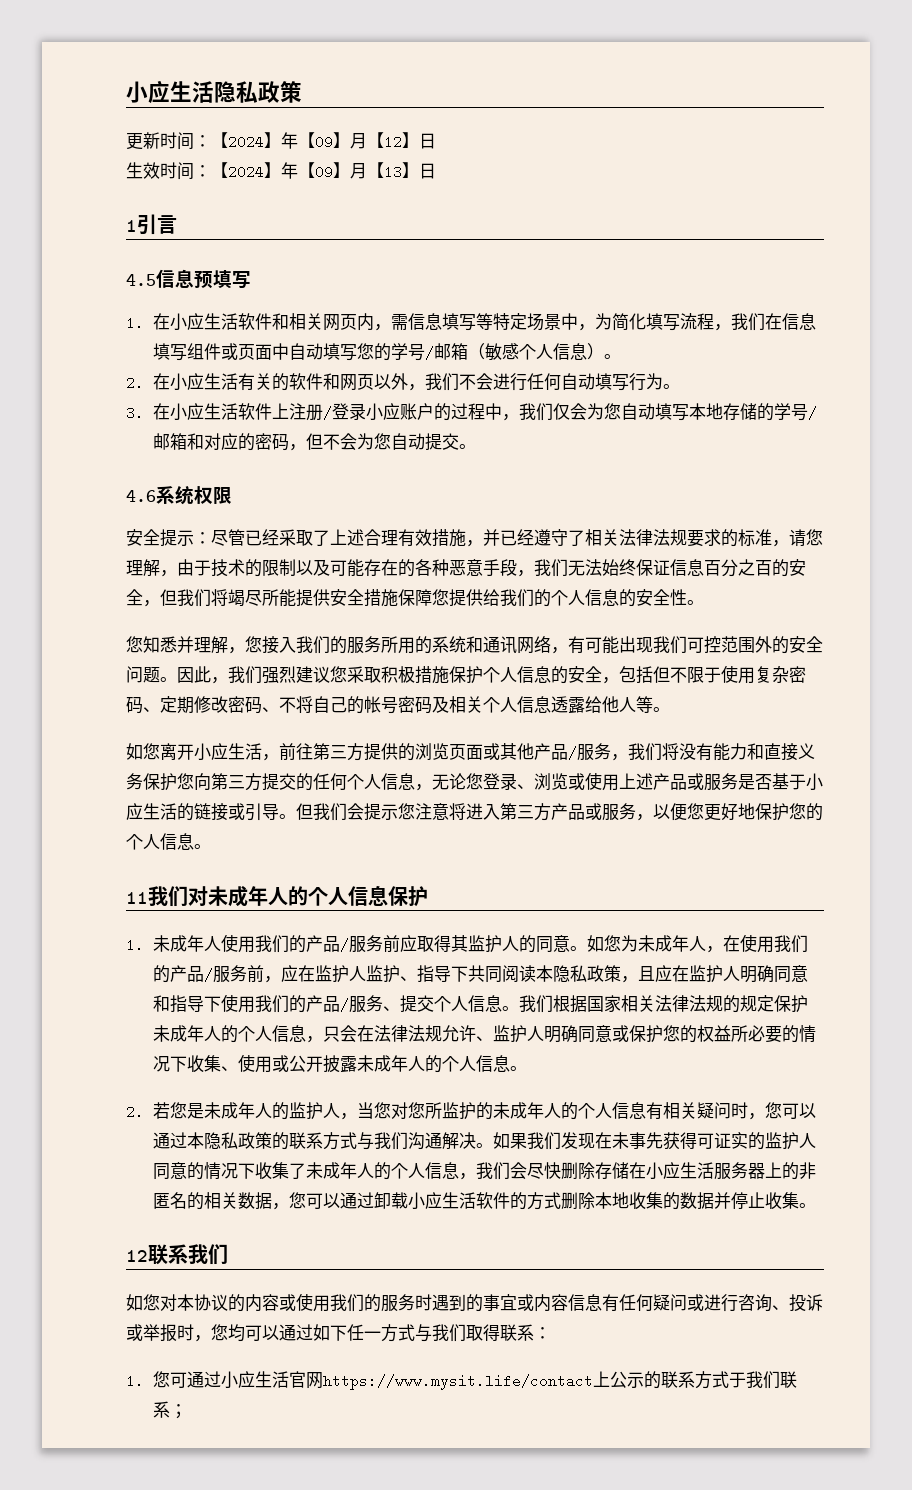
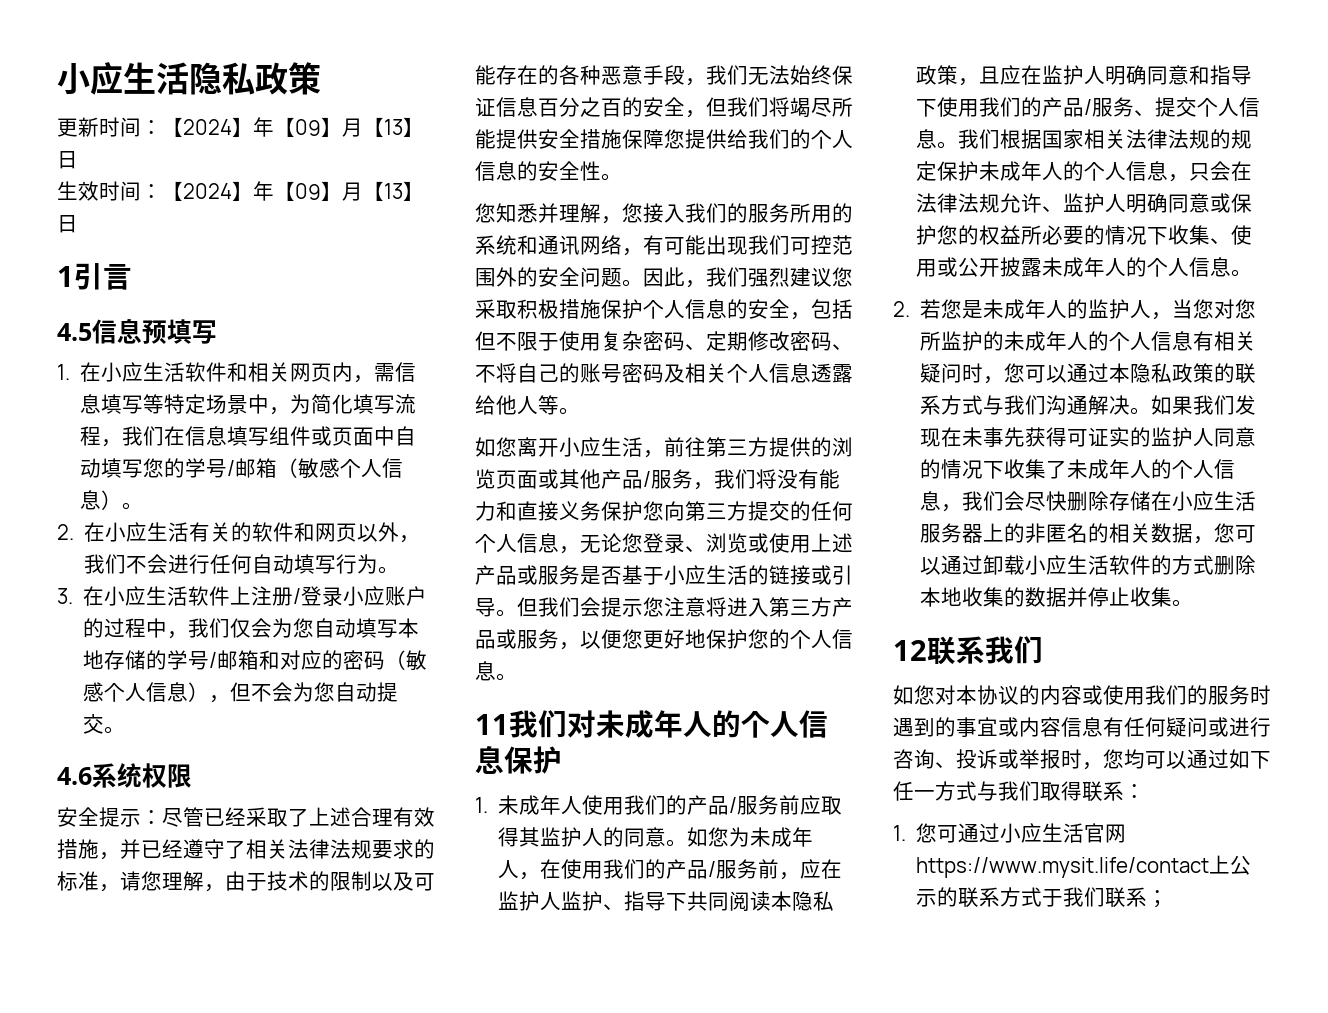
- 更新时间：【2024】年【09】月【12】日
+ 更新时间：【2024】年【09】月【13】日
- 3.在小应生活软件上注册/登录小应账户的过程中，我们仅会为您自动填写本地存储的学号/邮箱和对应的密码，但不会为您自动提交。
+ 3.在小应生活软件上注册/登录小应账户的过程中，我们仅会为您自动填写本地存储的学号/邮箱和对应的密码（敏感个人信息），但不会为您自动提交。
- 因此，我们强烈建议您采取积极措施保护个人信息的安全，包括但不限于使用复杂密码、定期修改密码、不将自己的帐号密码及相关个人信息透露给他人等。
+ 因此，我们强烈建议您采取积极措施保护个人信息的安全，包括但不限于使用复杂密码、定期修改密码、不将自己的账号密码及相关个人信息透露给他人等。

